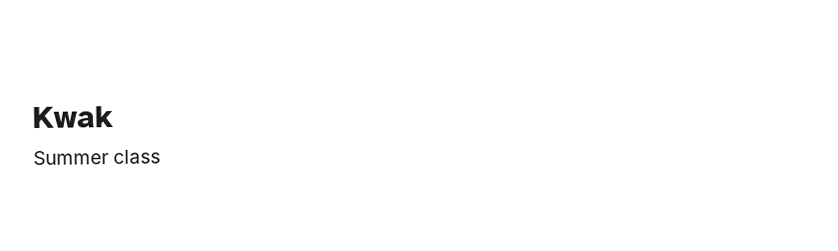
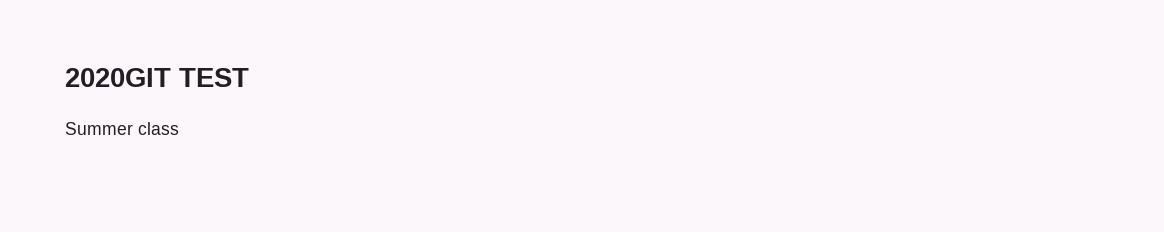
- Kwak
+ 2020GIT TEST

